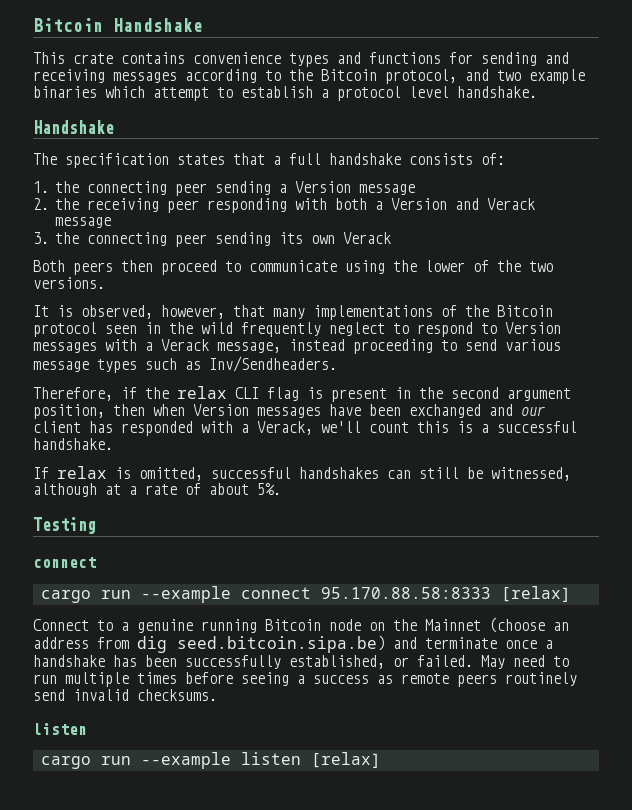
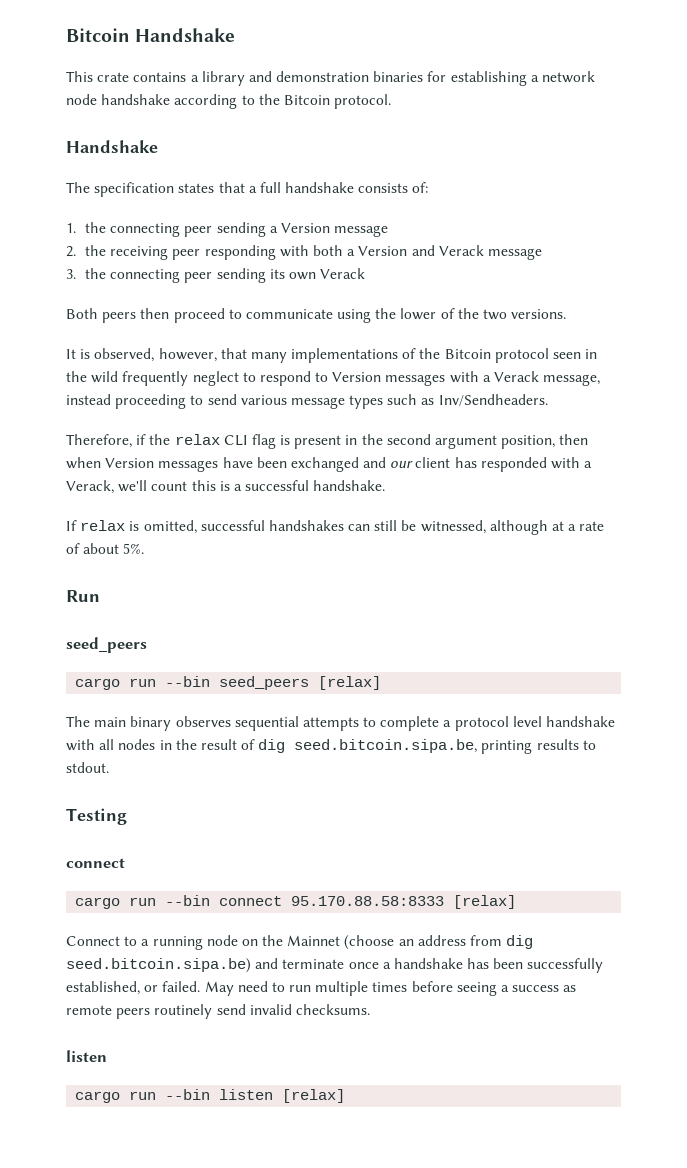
- This crate contains convenience types and functions for sending and receiving messages according to the Bitcoin protocol, and two example binaries which attempt to establish a protocol level handshake.
+ This crate contains a library and demonstration binaries for establishing a network node handshake according to the Bitcoin protocol.
+ Run
+ seed_peers
+ cargo run --bin seed_peers [relax]
+ The main binary observes sequential attempts to complete a protocol level handshake with all nodes in the result of dig seed.bitcoin.sipa.be, printing results to stdout.
- cargo run --example connect 95.170.88.58:8333 [relax]
+ cargo run --bin connect 95.170.88.58:8333 [relax]
- Connect to a genuine running Bitcoin node on the Mainnet (choose an address from dig seed.bitcoin.sipa.be) and terminate once a handshake has been successfully established, or failed.
+ Connect to a running node on the Mainnet (choose an address from dig seed.bitcoin.sipa.be) and terminate once a handshake has been successfully established, or failed.
- cargo run --example listen [relax]
+ cargo run --bin listen [relax]

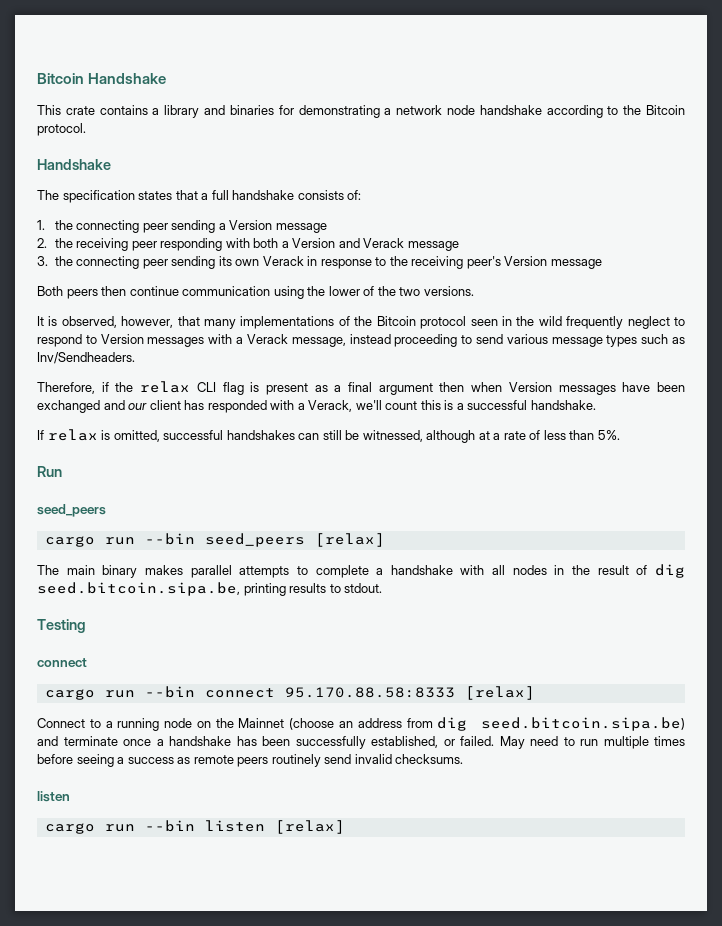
- This crate contains a library and demonstration binaries for establishing a network node handshake according to the Bitcoin protocol.
+ This crate contains a library and binaries for demonstrating a network node handshake according to the Bitcoin protocol.
- 3. the connecting peer sending its own Verack
+ 3. the connecting peer sending its own Verack in response to the receiving peer's Version message
- Both peers then proceed to communicate using the lower of the two versions.
+ Both peers then continue communication using the lower of the two versions.
- Therefore, if the relax CLI flag is present in the second argument position, then when Version messages have been exchanged and our client has responded with a Verack, we'll count this is a successful handshake.
+ Therefore, if the relax CLI flag is present as a final argument then when Version messages have been exchanged and our client has responded with a Verack, we'll count this is a successful handshake.
- If relax is omitted, successful handshakes can still be witnessed, although at a rate of about 5%.
+ If relax is omitted, successful handshakes can still be witnessed, although at a rate of less than 5%.
- The main binary observes sequential attempts to complete a protocol level handshake with all nodes in the result of dig seed.bitcoin.sipa.be, printing results to stdout.
+ The main binary makes parallel attempts to complete a handshake with all nodes in the result of dig seed.bitcoin.sipa.be, printing results to stdout.

